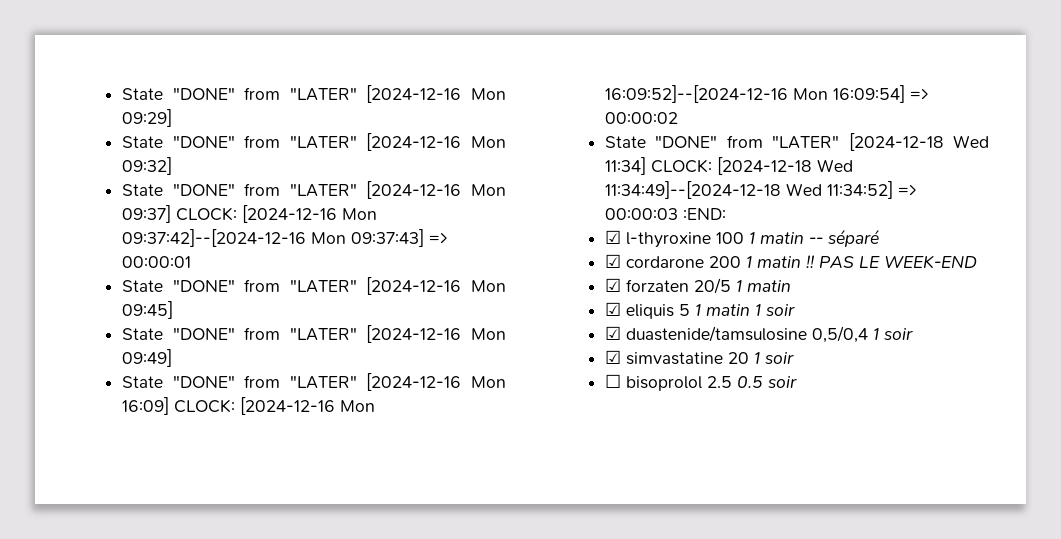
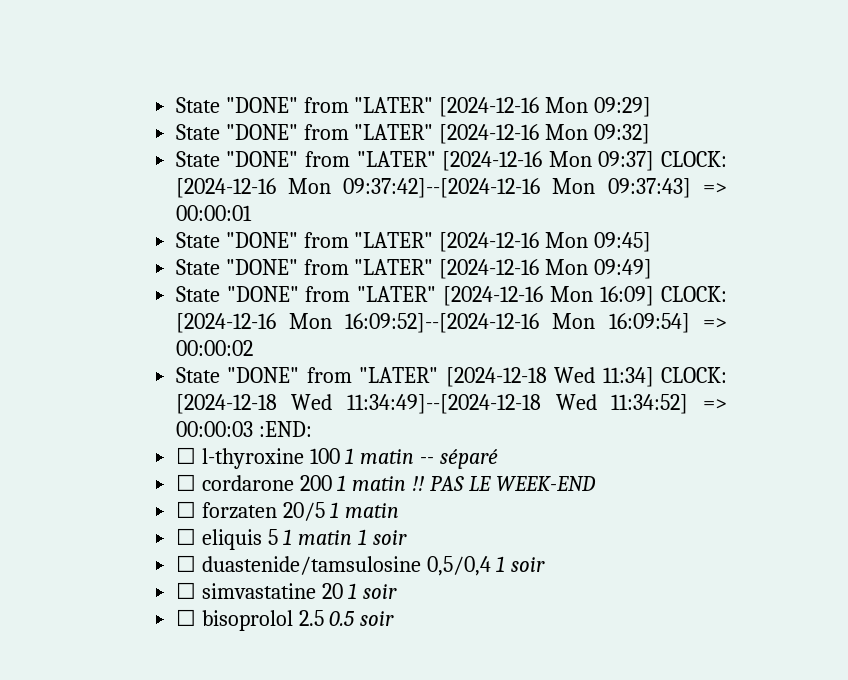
- ☑ l-thyroxine 100 1 matin -- séparé
+ ☐ l-thyroxine 100 1 matin -- séparé
- ☑ cordarone 200 1 matin !!
+ ☐ cordarone 200 1 matin !!
- ☑ forzaten 20/5 1 matin
+ ☐ forzaten 20/5 1 matin
- ☑ eliquis 5 1 matin 1 soir
+ ☐ eliquis 5 1 matin 1 soir
- ☑ duastenide/tamsulosine 0,5/0,4 1 soir
+ ☐ duastenide/tamsulosine 0,5/0,4 1 soir
- ☑ simvastatine 20 1 soir
+ ☐ simvastatine 20 1 soir

